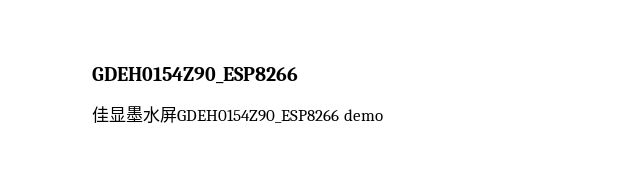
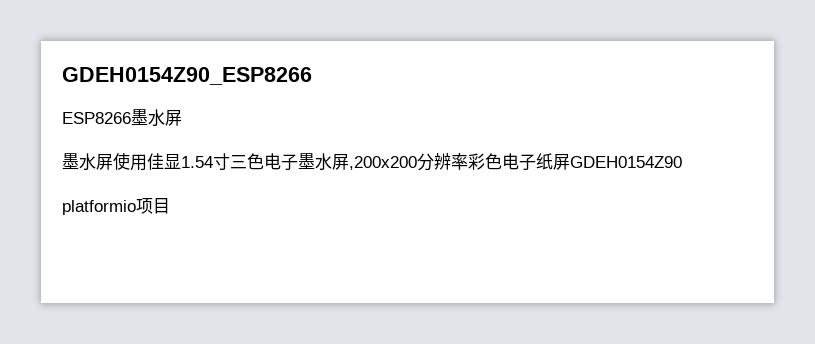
- 佳显墨水屏GDEH0154Z90_ESP8266 demo
+ ESP8266墨水屏
+ 墨水屏使用佳显1.54寸三色电子墨水屏,200x200分辨率彩色电子纸屏GDEH0154Z90
+ platformio项目

